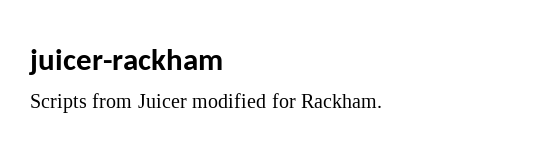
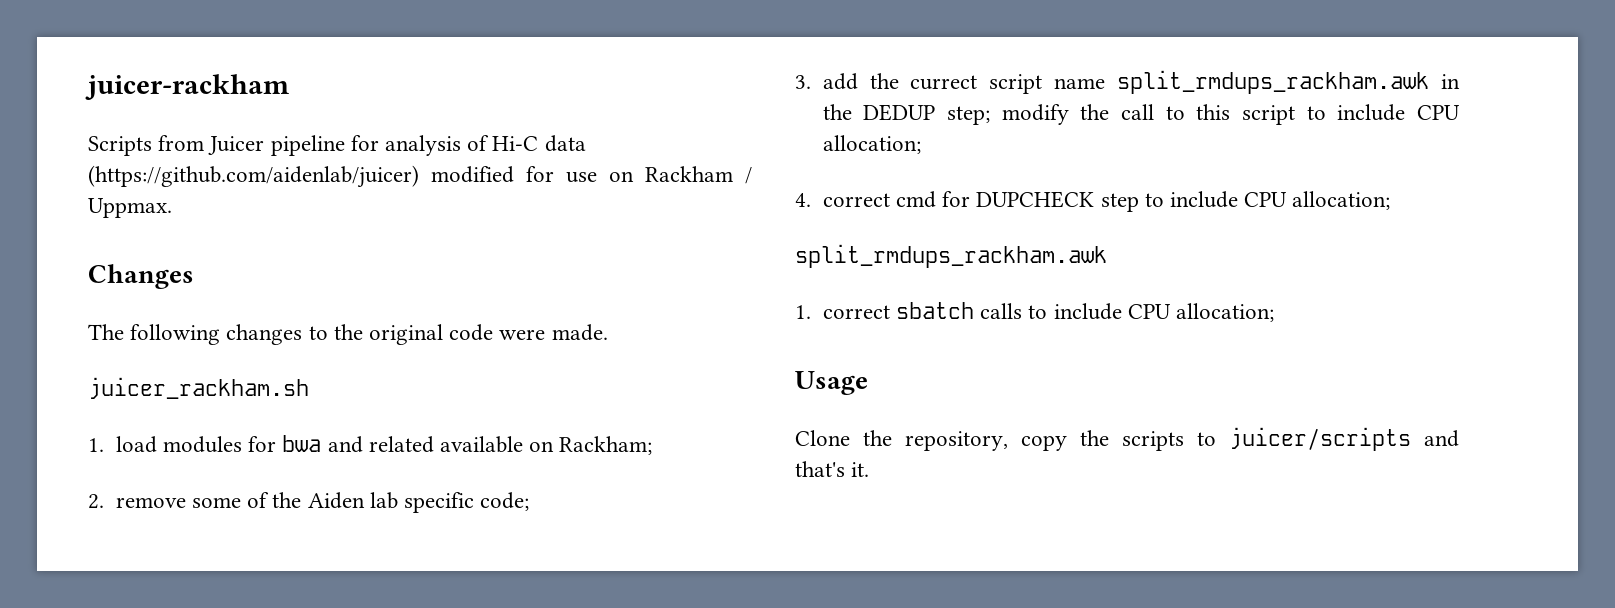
- Scripts from Juicer modified for Rackham.
+ Scripts from Juicer pipeline for analysis of Hi-C data (https://github.com/aidenlab/juicer) modified for use on Rackham / Uppmax.
+ Changes
+ The following changes to the original code were made.
+ juicer_rackham.sh
+ 1. load modules for bwa and related available on Rackham;
+ 2. remove some of the Aiden lab specific code;
+ 3. add the currect script name split_rmdups_rackham.awk in the DEDUP step; modify the call to this script to include CPU allocation;
+ 4. correct cmd for DUPCHECK step to include CPU allocation;
+ split_rmdups_rackham.awk
+ 1. correct sbatch calls to include CPU allocation;
+ Usage
+ Clone the repository, copy the scripts to juicer/scripts and that's it.

